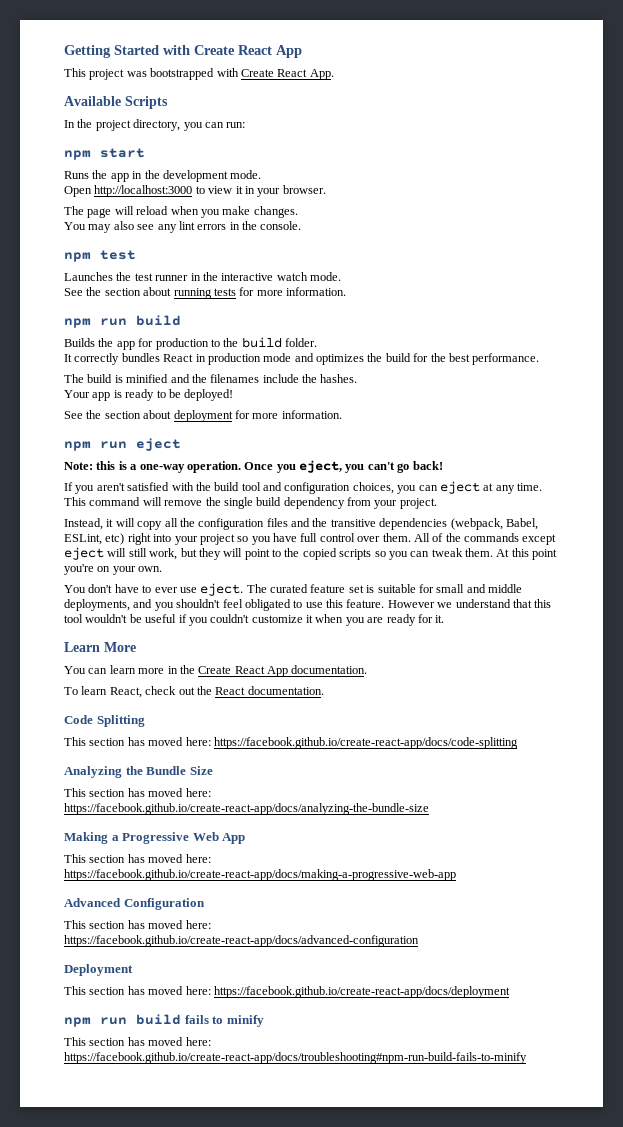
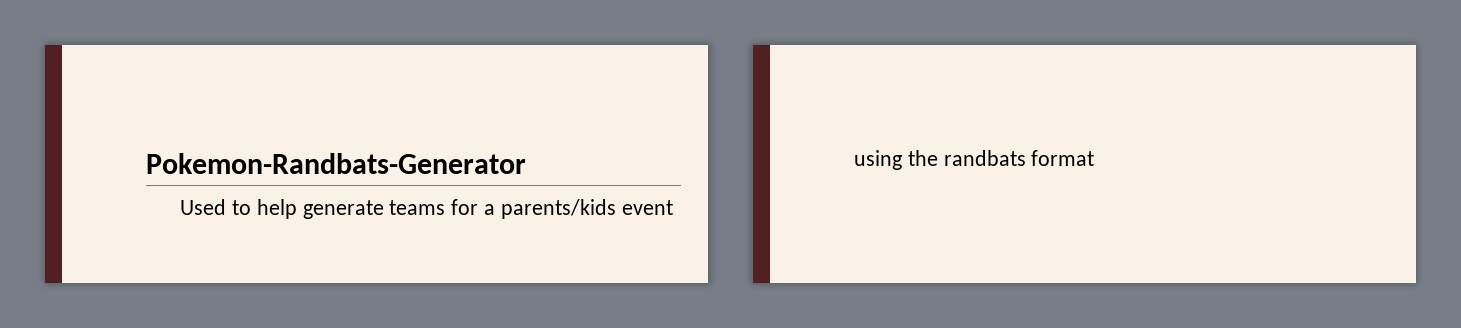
- Getting Started with Create React App
- This project was bootstrapped with Create React App.
- Available Scripts
- In the project directory, you can run:
- npm start
- Runs the app in the development mode.
- Open http://localhost:3000 to view it in your browser.
- The page will reload when you make changes.
- You may also see any lint errors in the console.
- npm test
- Launches the test runner in the interactive watch mode.
- See the section about running tests for more information.
- npm run build
- Builds the app for production to the build folder.
- It correctly bundles React in production mode and optimizes the build for the best performance.
- The build is minified and the filenames include the hashes.
- Your app is ready to be deployed!
- See the section about deployment for more information.
- npm run eject
- Note: this is a one-way operation. Once you eject, you can't go back!
- If you aren't satisfied with the build tool and configuration choices, you can eject at any time. This command will remove the single build dependency from your project.
- Instead, it will copy all the configuration files and the transitive dependencies (webpack, Babel, ESLint, etc) right into your project so you have full control over them. All of the commands except eject will still work, but they will point to the copied scripts so you can tweak them. At this point you're on your own.
- You don't have to ever use eject. The curated feature set is suitable for small and middle deployments, and you shouldn't feel obligated to use this feature. However we understand that this tool wouldn't be useful if you couldn't customize it when you are ready for it.
- Learn More
- You can learn more in the Create React App documentation.
- To learn React, check out the React documentation.
- Code Splitting
- This section has moved here: https://facebook.github.io/create-react-app/docs/code-splitting
- Analyzing the Bundle Size
- This section has moved here: https://facebook.github.io/create-react-app/docs/analyzing-the-bundle-size
- Making a Progressive Web App
- This section has moved here: https://facebook.github.io/create-react-app/docs/making-a-progressive-web-app
- Advanced Configuration
- This section has moved here: https://facebook.github.io/create-react-app/docs/advanced-configuration
- Deployment
- This section has moved here: https://facebook.github.io/create-react-app/docs/deployment
- npm run build fails to minify
- This section has moved here: https://facebook.github.io/create-react-app/docs/troubleshooting#npm-run-build-fails-to-minify
+ Pokemon-Randbats-Generator
+ Used to help generate teams for a parents/kids event using the randbats format

